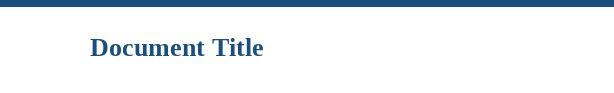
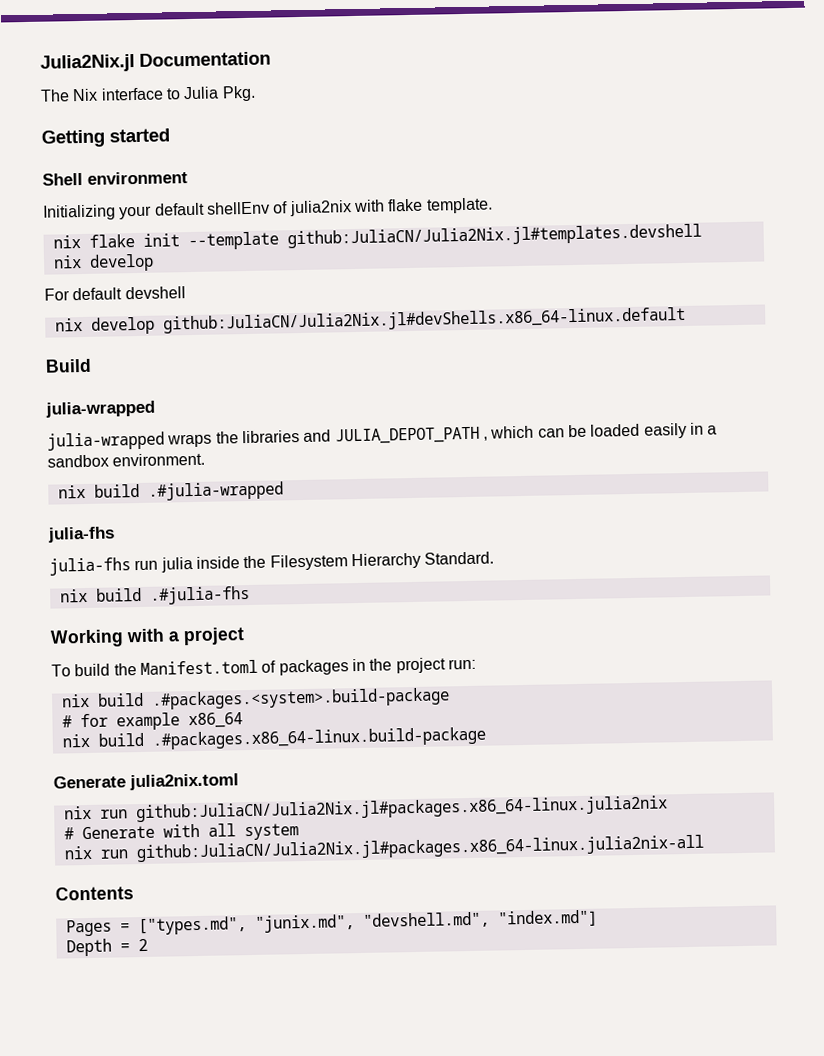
- Document Title
+ Julia2Nix.jl Documentation
+ The Nix interface to Julia Pkg.
+ Getting started
+ Shell environment
+ Initializing your default shellEnv of julia2nix with flake template.
+ nix flake init --template github:JuliaCN/Julia2Nix.jl#templates.devshell
+ nix develop
+ For default devshell
+ nix develop github:JuliaCN/Julia2Nix.jl#devShells.x86_64-linux.default
+ Build
+ julia-wrapped
+ julia-wrapped wraps the libraries and JULIA_DEPOT_PATH , which can be loaded easily in a sandbox environment.
+ nix build .#julia-wrapped
+ julia-fhs
+ julia-fhs run julia inside the Filesystem Hierarchy Standard.
+ nix build .#julia-fhs
+ Working with a project
+ To build the Manifest.toml of packages in the project run:
+ nix build .#packages.<system>.build-package
+ # for example x86_64
+ nix build .#packages.x86_64-linux.build-package
+ Generate julia2nix.toml
+ nix run github:JuliaCN/Julia2Nix.jl#packages.x86_64-linux.julia2nix
+ # Generate with all system
+ nix run github:JuliaCN/Julia2Nix.jl#packages.x86_64-linux.julia2nix-all
+ Contents
+ Pages = ["types.md", "junix.md", "devshell.md", "index.md"]
+ Depth = 2

